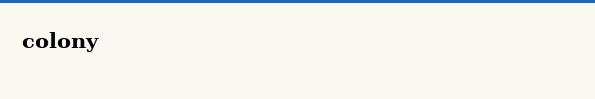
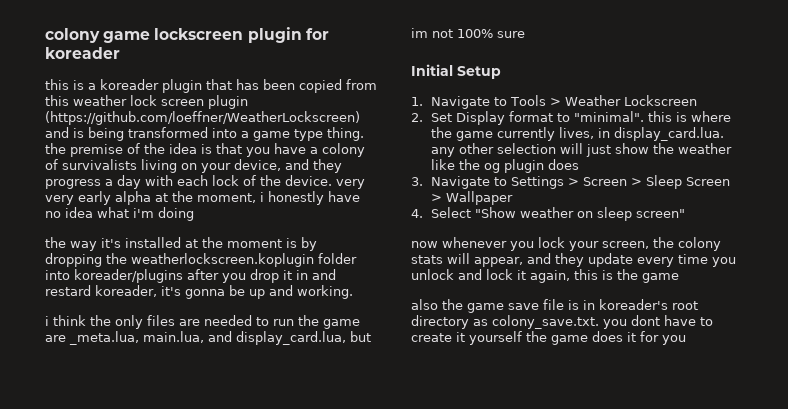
- colony
+ colony game lockscreen plugin for koreader
+ this is a koreader plugin that has been copied from this weather lock screen plugin (https://github.com/loeffner/WeatherLockscreen) and is being transformed into a game type thing. the premise of the idea is that you have a colony of survivalists living on your device, and they progress a day with each lock of the device. very very early alpha at the moment, i honestly have no idea what i'm doing
+ the way it's installed at the moment is by dropping the weatherlockscreen.koplugin folder into koreader/plugins after you drop it in and restard koreader, it's gonna be up and working.
+ i think the only files are needed to run the game are _meta.lua, main.lua, and display_card.lua, but im not 100% sure
+ Initial Setup
+ 1. Navigate to Tools > Weather Lockscreen
+ 2. Set Display format to "minimal". this is where the game currently lives, in display_card.lua. any other selection will just show the weather like the og plugin does
+ 3. Navigate to Settings > Screen > Sleep Screen > Wallpaper
+ 4. Select "Show weather on sleep screen"
+ now whenever you lock your screen, the colony stats will appear, and they update every time you unlock and lock it again, this is the game
+ also the game save file is in koreader's root directory as colony_save.txt. you dont have to create it yourself the game does it for you

